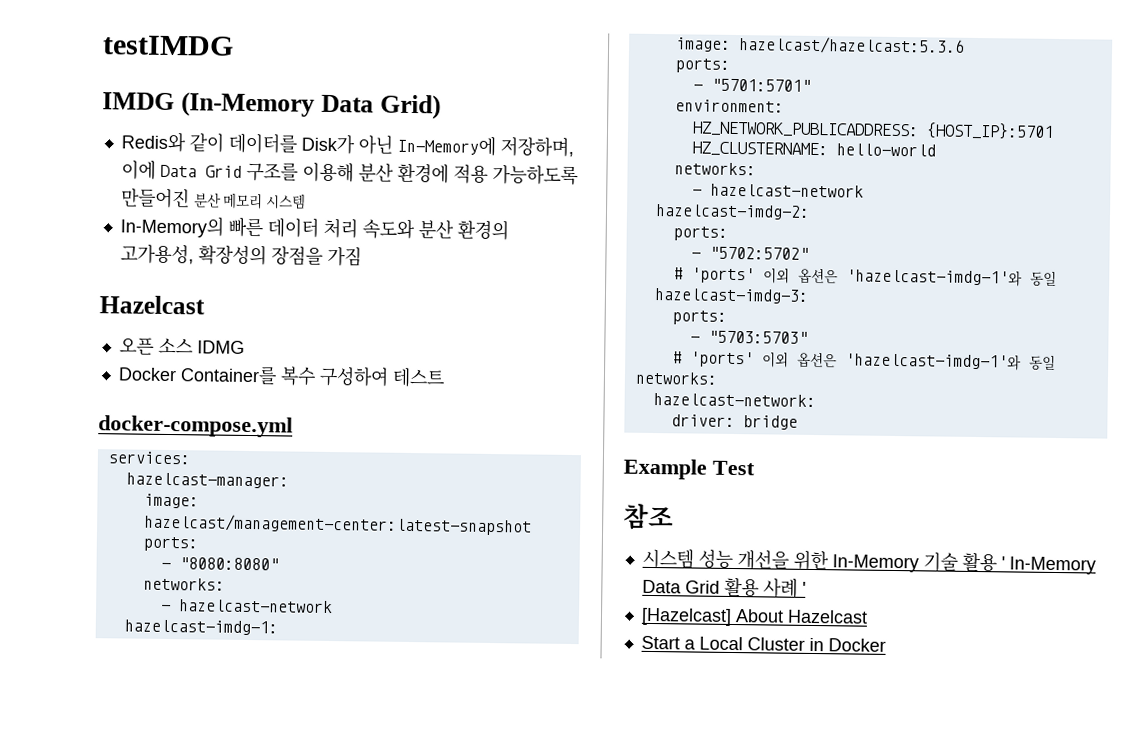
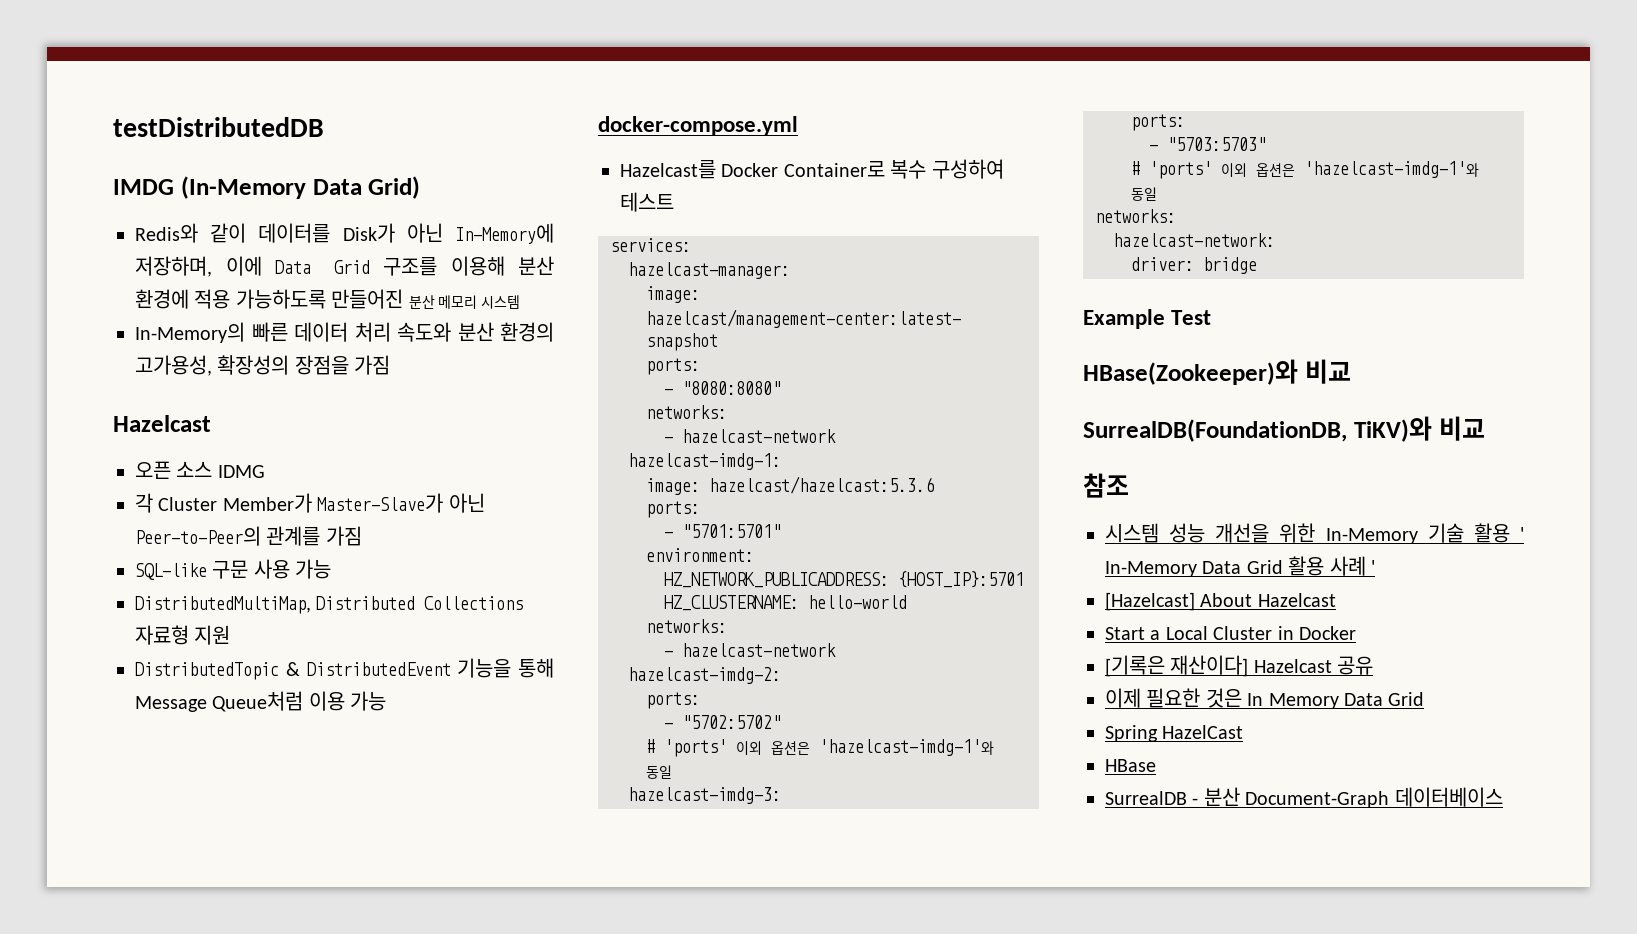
- testIMDG
+ testDistributedDB
- Docker Container를 복수 구성하여 테스트
+ 각 Cluster Member가 Master-Slave가 아닌 Peer-to-Peer의 관계를 가짐
+ SQL-like 구문 사용 가능
+ DistributedMultiMap, Distributed Collections 자료형 지원
+ DistributedTopic & DistributedEvent 기능을 통해 Message Queue처럼 이용 가능
+ docker-compose.yml
+ Hazelcast를 Docker Container로 복수 구성하여 테스트
- docker-compose.yml
+ HBase(Zookeeper)와 비교
+ SurrealDB(FoundationDB, TiKV)와 비교
+ [기록은 재산이다] Hazelcast 공유
+ 이제 필요한 것은 In Memory Data Grid
+ Spring HazelCast
+ HBase
+ SurrealDB - 분산 Document-Graph 데이터베이스

